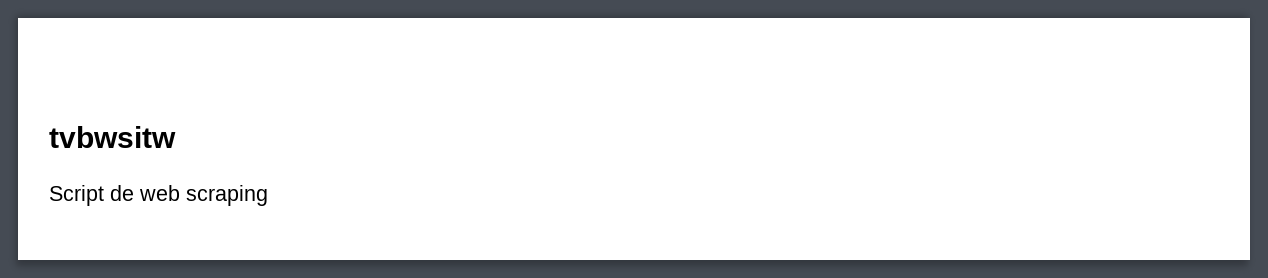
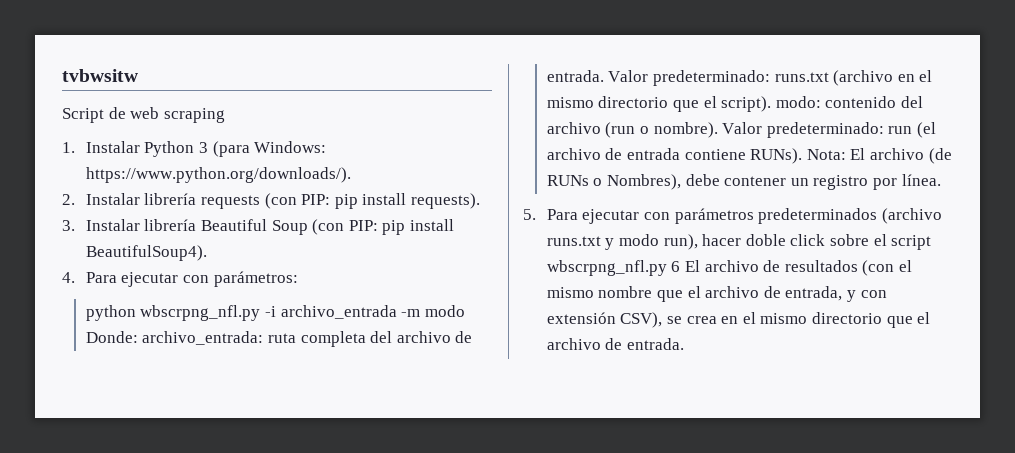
+ 1. Instalar Python 3 (para Windows: https://www.python.org/downloads/).
+ 2. Instalar librería requests (con PIP: pip install requests).
+ 3. Instalar librería Beautiful Soup (con PIP: pip install BeautifulSoup4).
+ 4. Para ejecutar con parámetros:
+ python wbscrpng_nfl.py -i archivo_entrada -m modo Donde: archivo_entrada: ruta completa del archivo de entrada. Valor predeterminado: runs.txt (archivo en el mismo directorio que el script). modo: contenido del archivo (run o nombre). Valor predeterminado: run (el archivo de entrada contiene RUNs). Nota: El archivo (de RUNs o Nombres), debe contener un registro por línea.
+ 5. Para ejecutar con parámetros predeterminados (archivo runs.txt y modo run), hacer doble click sobre el script wbscrpng_nfl.py 6 El archivo de resultados (con el mismo nombre que el archivo de entrada, y con extensión CSV), se crea en el mismo directorio que el archivo de entrada.

